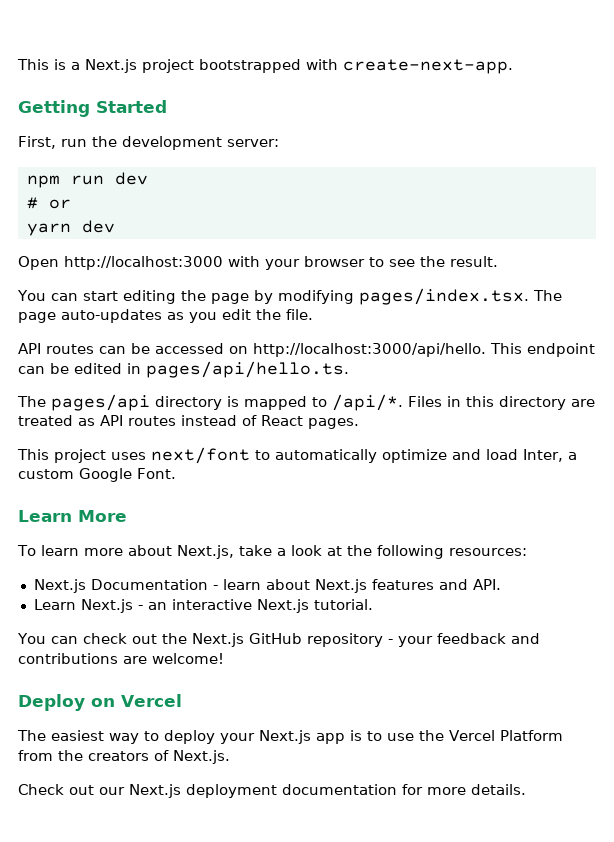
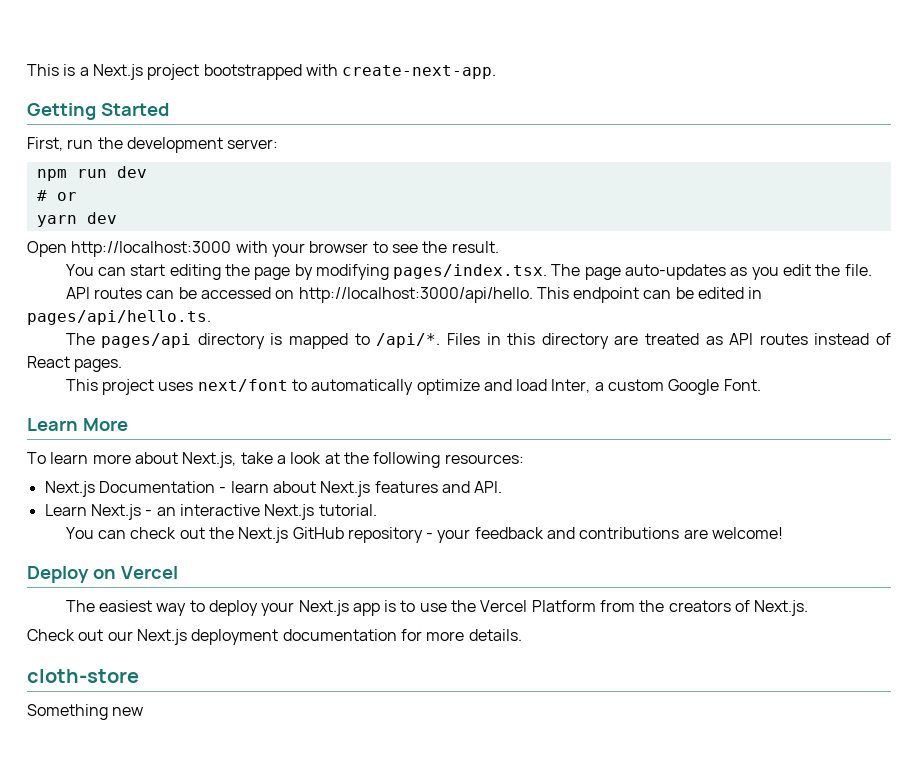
+ cloth-store
+ Something new

